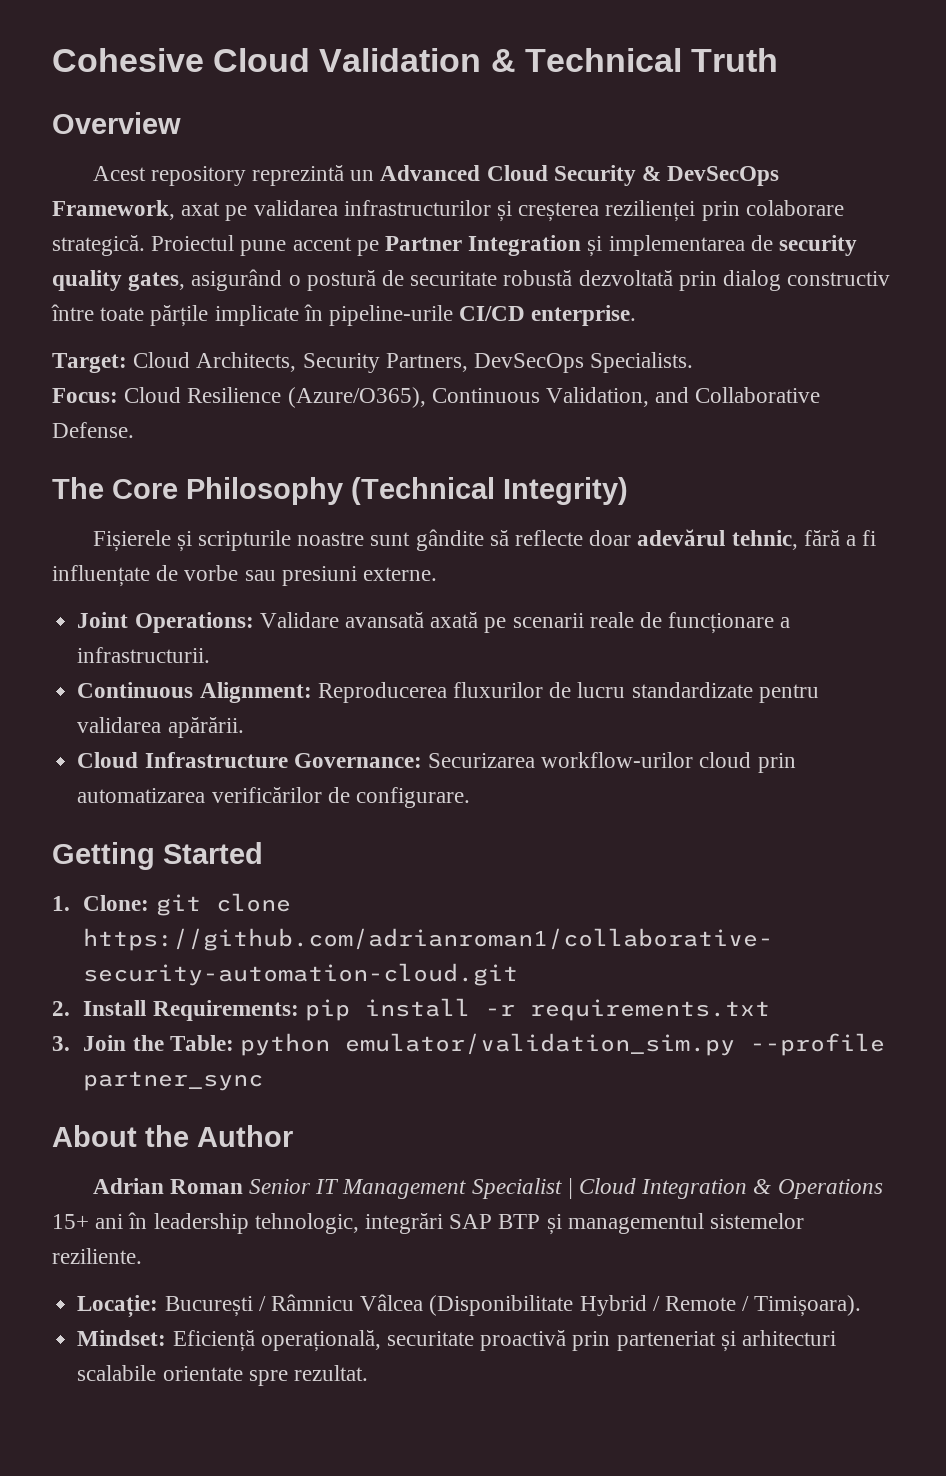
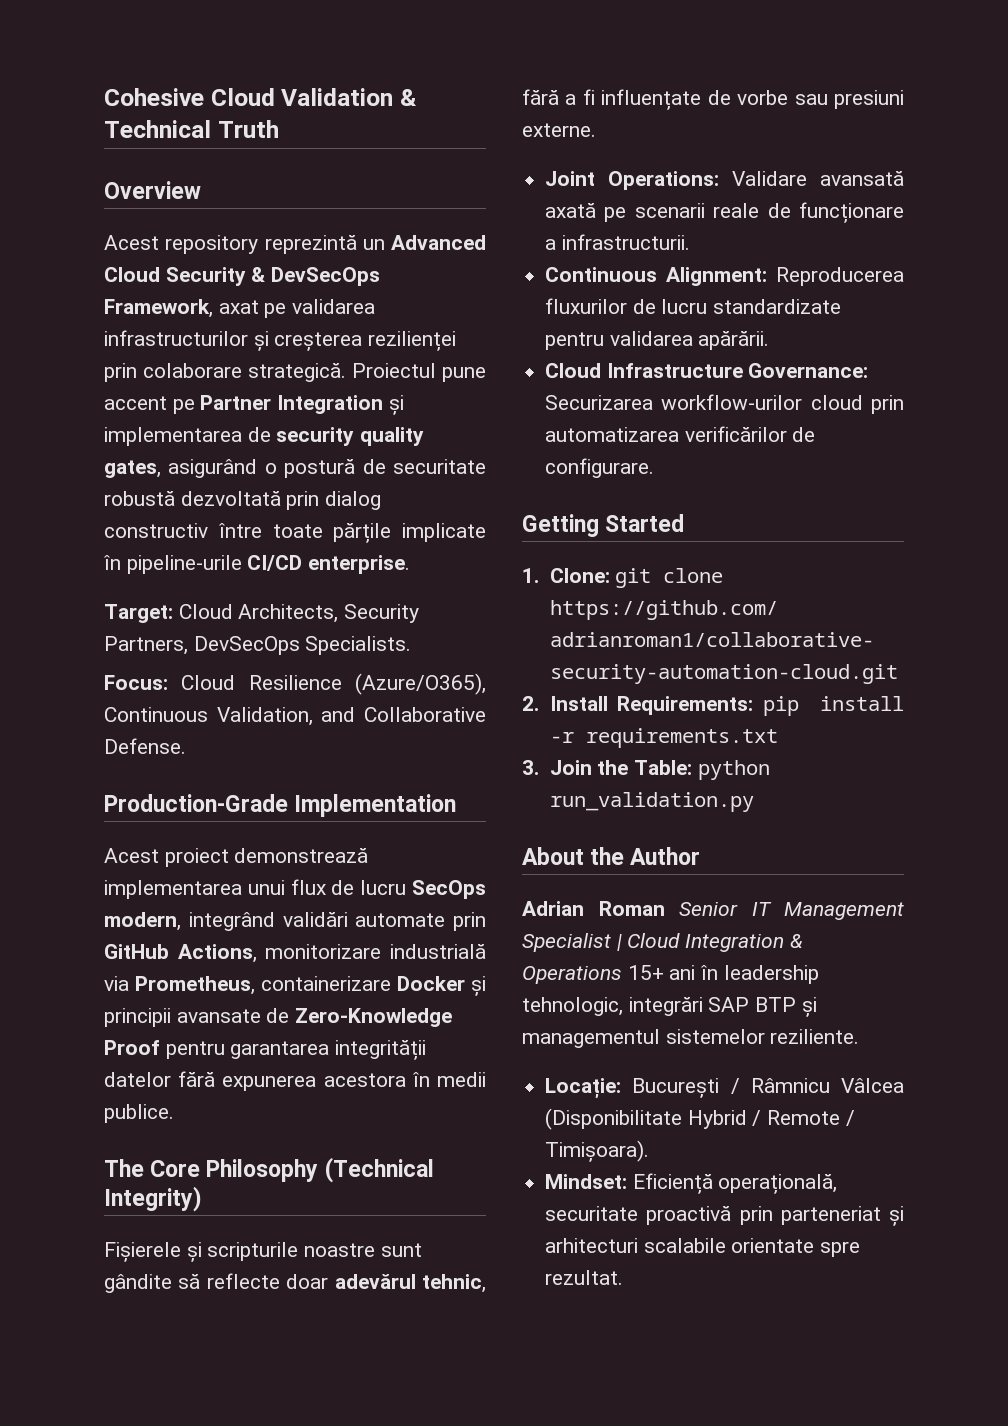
+ Production-Grade Implementation
+ Acest proiect demonstrează implementarea unui flux de lucru SecOps modern, integrând validări automate prin GitHub Actions, monitorizare industrială via Prometheus, containerizare Docker și principii avansate de Zero-Knowledge Proof pentru garantarea integrității datelor fără expunerea acestora în medii publice.
- 3. Join the Table: python emulator/validation_sim.py --profile partner_sync
+ 3. Join the Table: python run_validation.py

